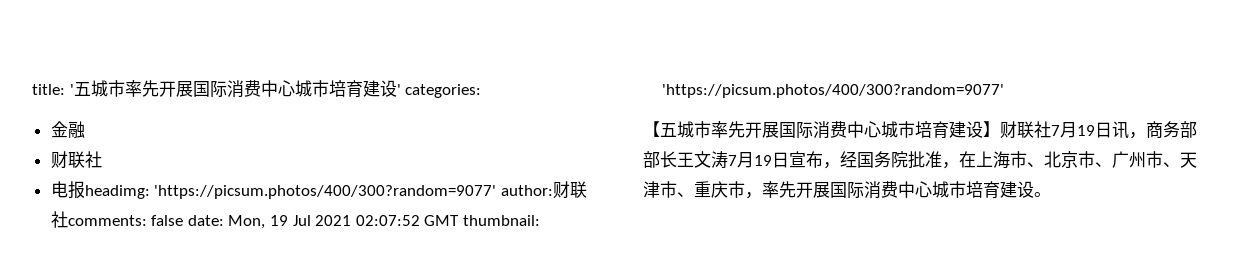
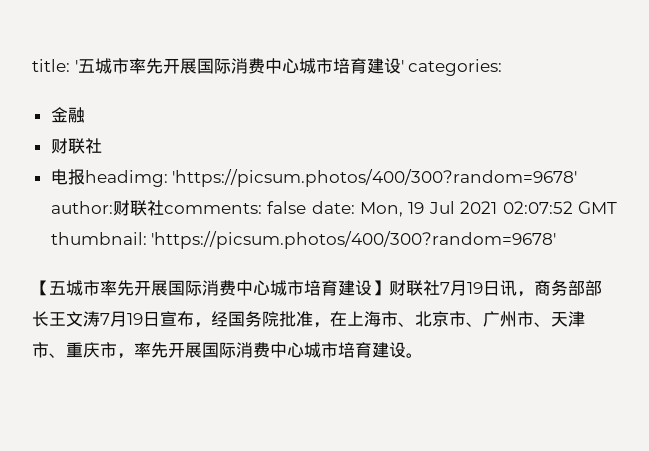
- 电报headimg: 'https://picsum.photos/400/300?random=9077' author:财联社comments: false date: Mon, 19 Jul 2021 02:07:52 GMT thumbnail: 'https://picsum.photos/400/300?random=9077'
+ 电报headimg: 'https://picsum.photos/400/300?random=9678' author:财联社comments: false date: Mon, 19 Jul 2021 02:07:52 GMT thumbnail: 'https://picsum.photos/400/300?random=9678'

